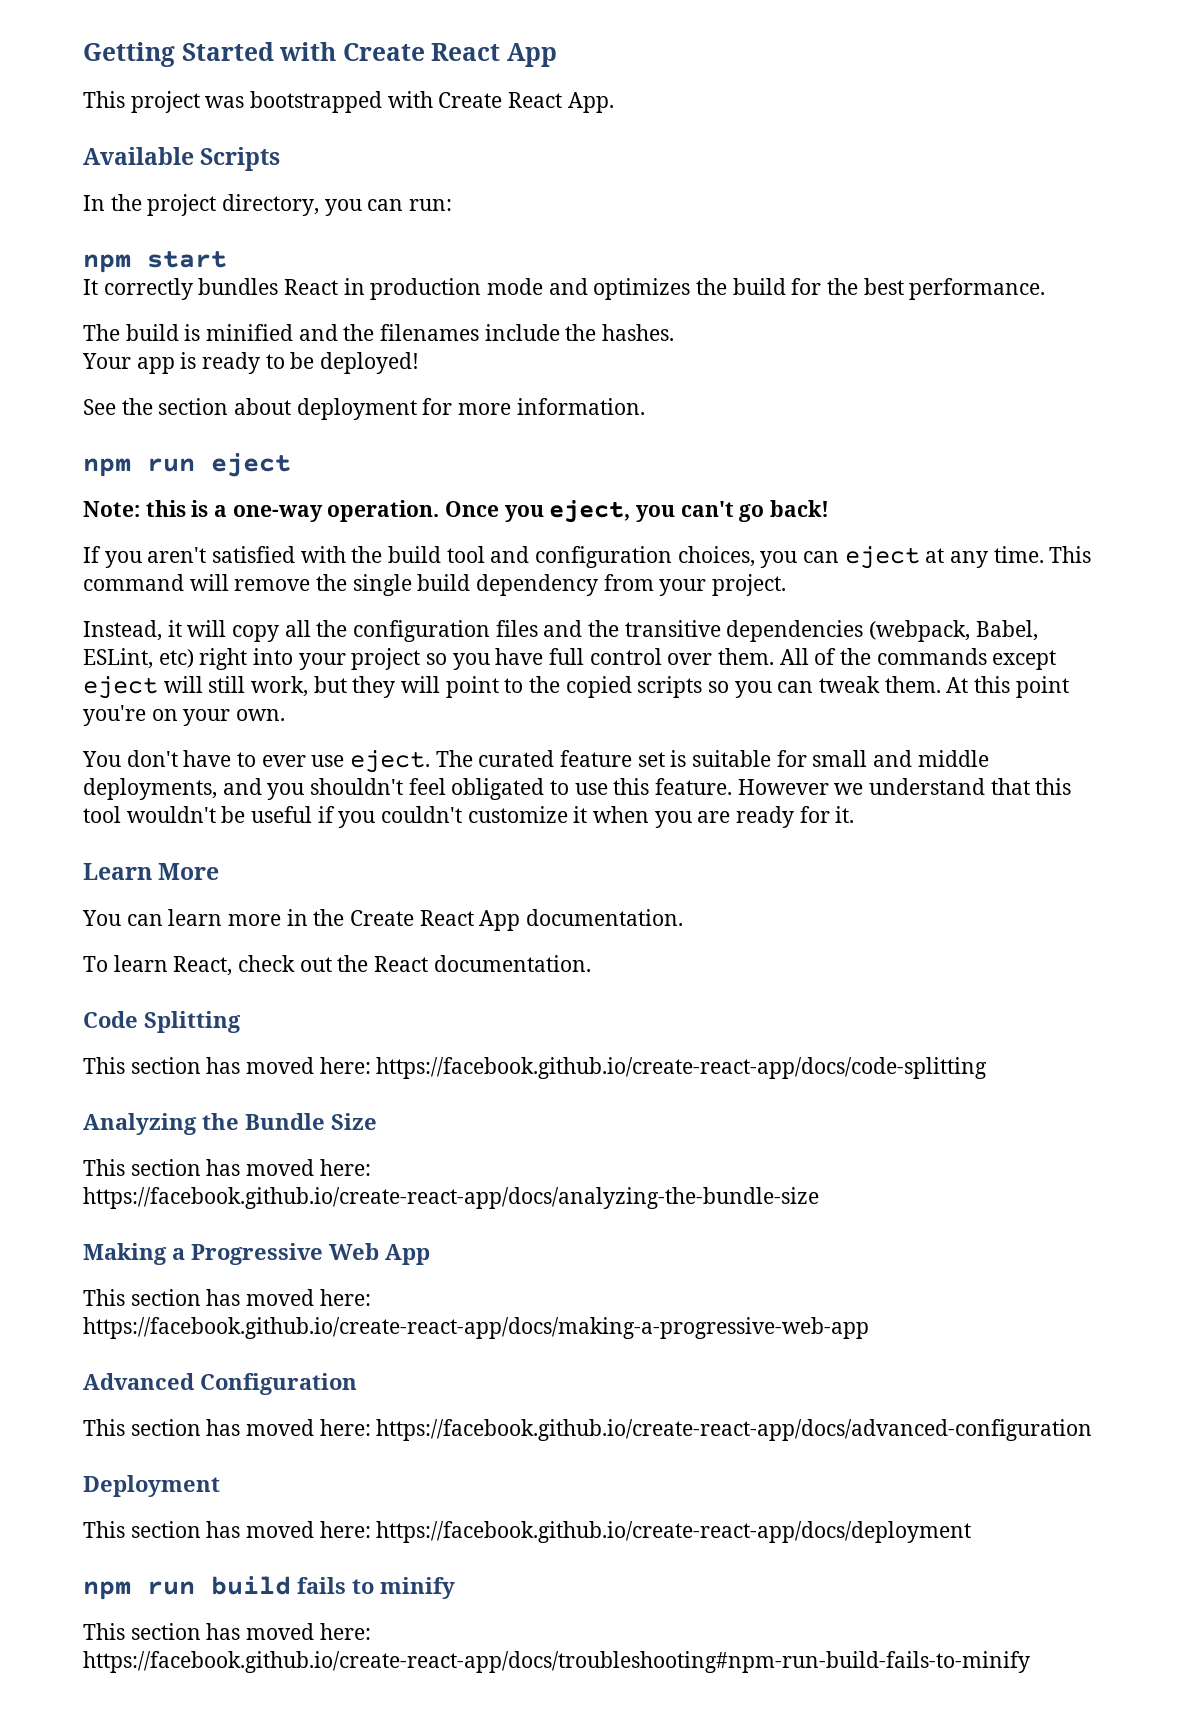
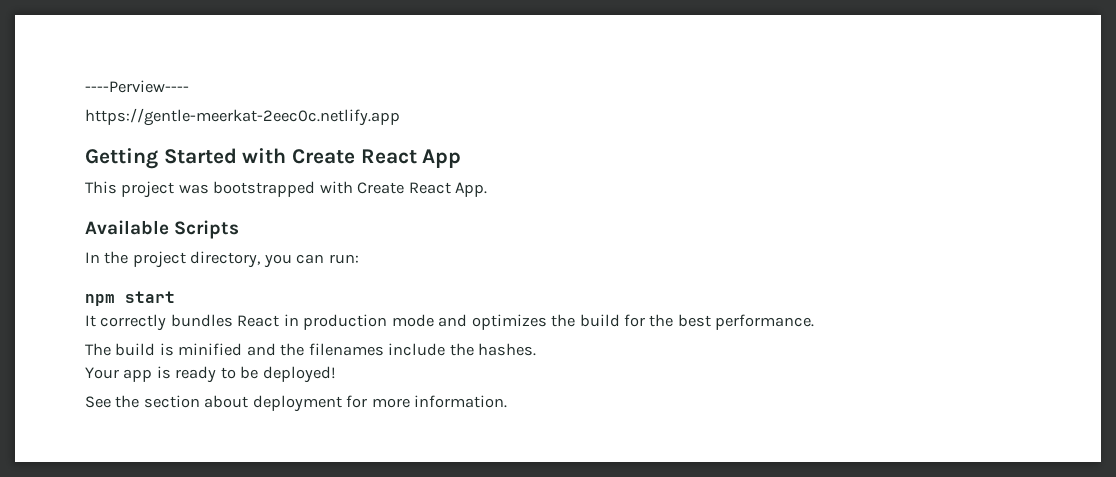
+ ----Perview----
+ https://gentle-meerkat-2eec0c.netlify.app
- npm run eject
- Note: this is a one-way operation. Once you eject, you can't go back!
- If you aren't satisfied with the build tool and configuration choices, you can eject at any time. This command will remove the single build dependency from your project.
- Instead, it will copy all the configuration files and the transitive dependencies (webpack, Babel, ESLint, etc) right into your project so you have full control over them. All of the commands except eject will still work, but they will point to the copied scripts so you can tweak them. At this point you're on your own.
- You don't have to ever use eject. The curated feature set is suitable for small and middle deployments, and you shouldn't feel obligated to use this feature. However we understand that this tool wouldn't be useful if you couldn't customize it when you are ready for it.
- Learn More
- You can learn more in the Create React App documentation.
- To learn React, check out the React documentation.
- Code Splitting
- This section has moved here: https://facebook.github.io/create-react-app/docs/code-splitting
- Analyzing the Bundle Size
- This section has moved here: https://facebook.github.io/create-react-app/docs/analyzing-the-bundle-size
- Making a Progressive Web App
- This section has moved here: https://facebook.github.io/create-react-app/docs/making-a-progressive-web-app
- Advanced Configuration
- This section has moved here: https://facebook.github.io/create-react-app/docs/advanced-configuration
- Deployment
- This section has moved here: https://facebook.github.io/create-react-app/docs/deployment
- npm run build fails to minify
- This section has moved here: https://facebook.github.io/create-react-app/docs/troubleshooting#npm-run-build-fails-to-minify

